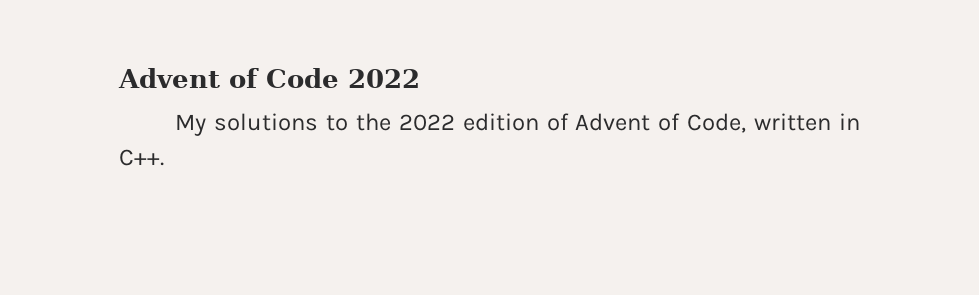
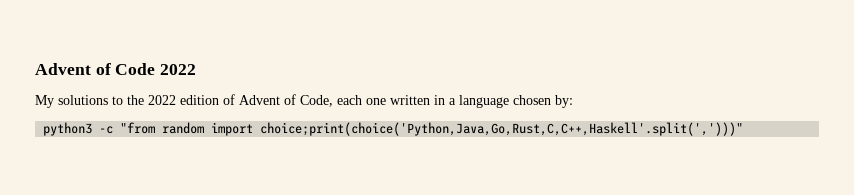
- My solutions to the 2022 edition of Advent of Code, written in C++.
+ My solutions to the 2022 edition of Advent of Code, each one written in a language chosen by:
+ python3 -c "from random import choice;print(choice('Python,Java,Go,Rust,C,C++,Haskell'.split(',')))"

